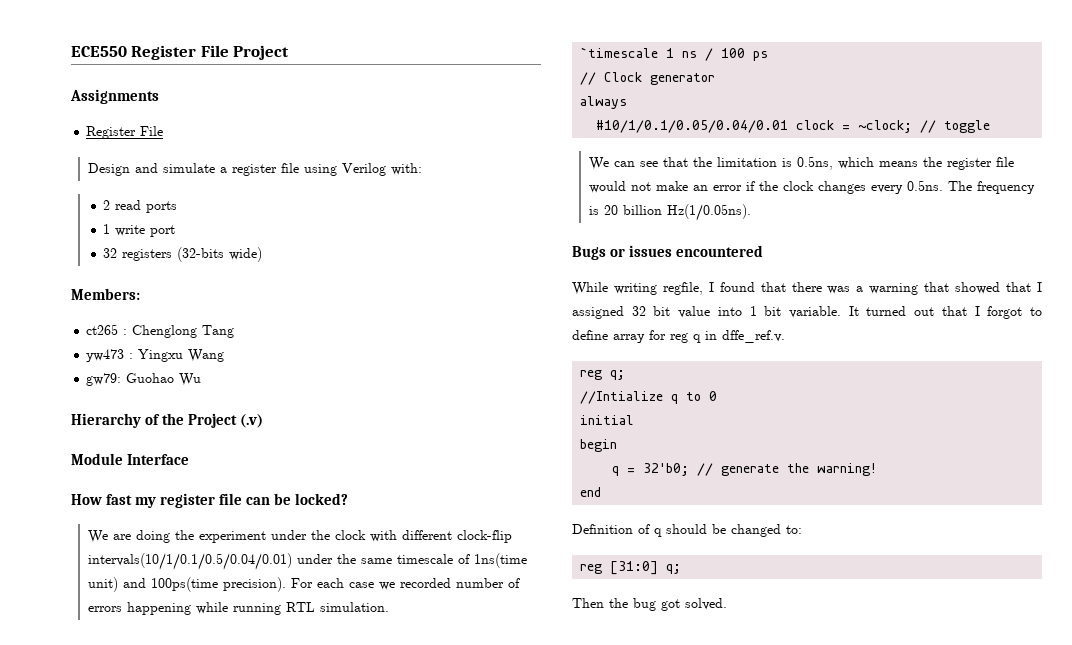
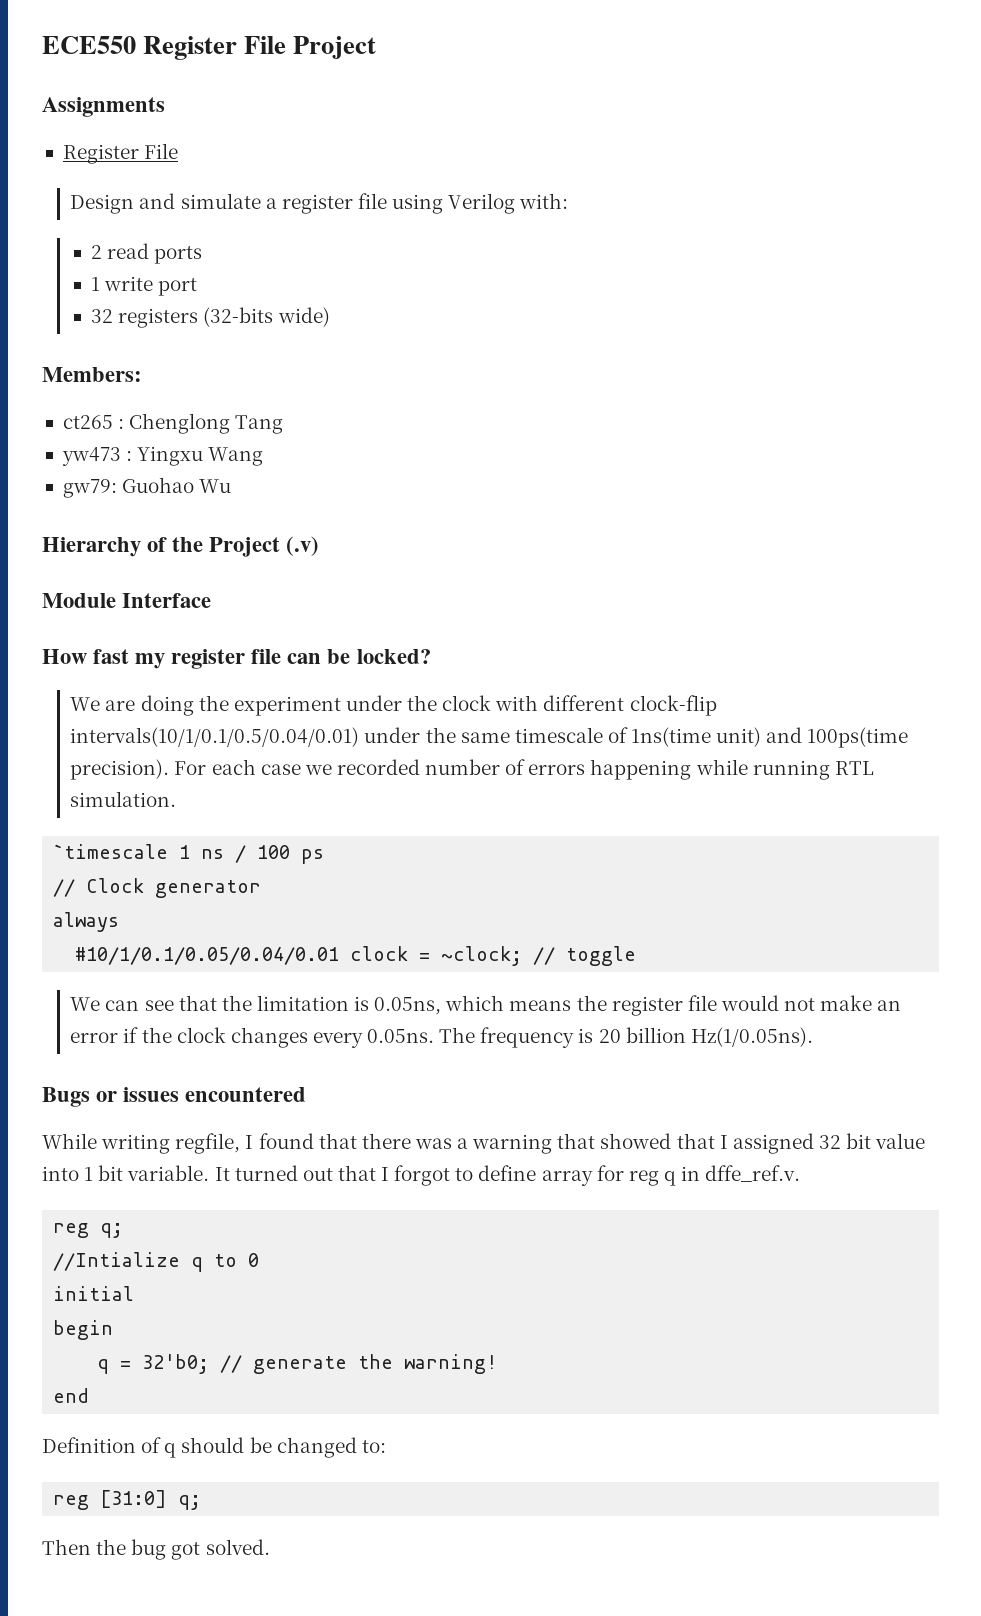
- We can see that the limitation is 0.5ns, which means the register file would not make an error if the clock changes every 0.5ns. The frequency is 20 billion Hz(1/0.05ns).
+ We can see that the limitation is 0.05ns, which means the register file would not make an error if the clock changes every 0.05ns. The frequency is 20 billion Hz(1/0.05ns).

